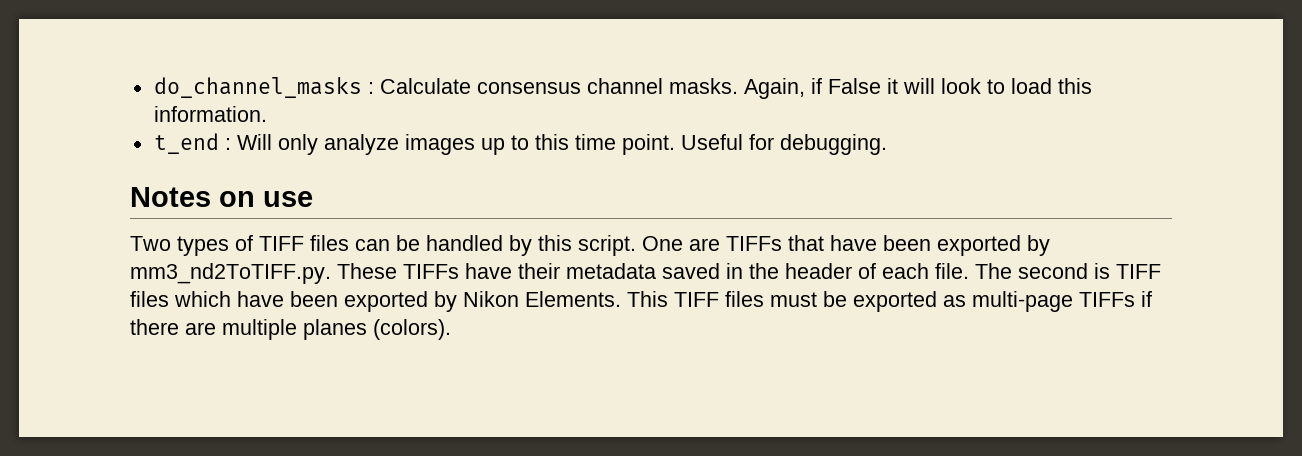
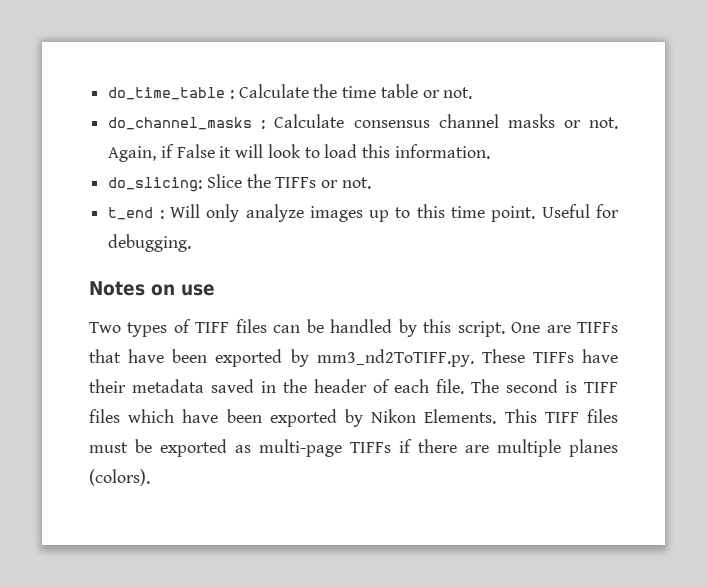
+ do_time_table : Calculate the time table or not.
- do_channel_masks : Calculate consensus channel masks.
+ do_channel_masks : Calculate consensus channel masks or not.
+ do_slicing: Slice the TIFFs or not.

